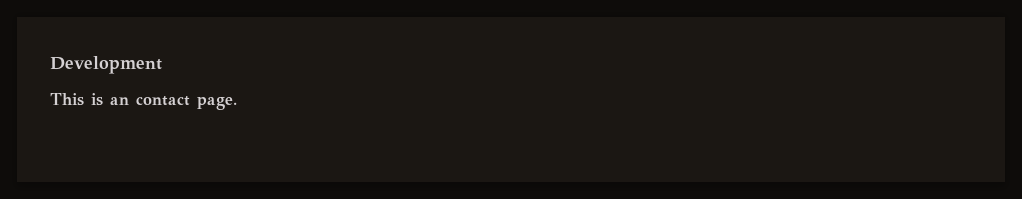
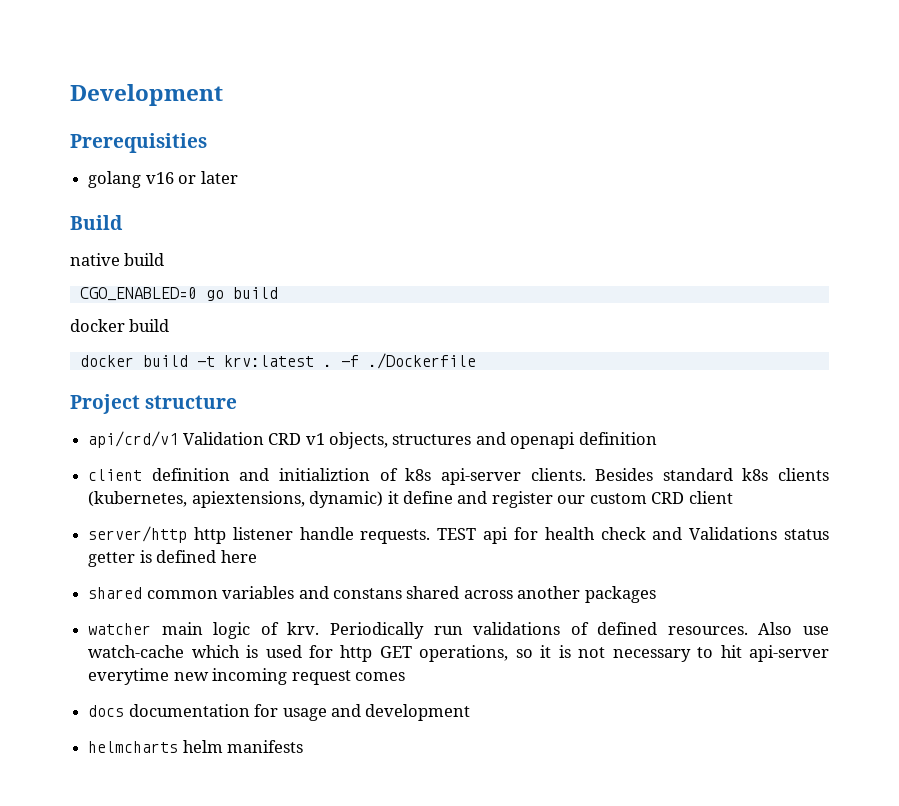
- This is an contact page.
+ Prerequisities
+ golang v16 or later
+ Build
+ native build
+ CGO_ENABLED=0 go build
+ docker build
+ docker build -t krv:latest . -f ./Dockerfile
+ Project structure
+ api/crd/v1 Validation CRD v1 objects, structures and openapi definition
+ client definition and initializtion of k8s api-server clients. Besides standard k8s clients (kubernetes, apiextensions, dynamic) it define and register our custom CRD client
+ server/http http listener handle requests. TEST api for health check and Validations status getter is defined here
+ shared common variables and constans shared across another packages
+ watcher main logic of krv. Periodically run validations of defined resources. Also use watch-cache which is used for http GET operations, so it is not necessary to hit api-server everytime new incoming request comes
+ docs documentation for usage and development
+ helmcharts helm manifests

